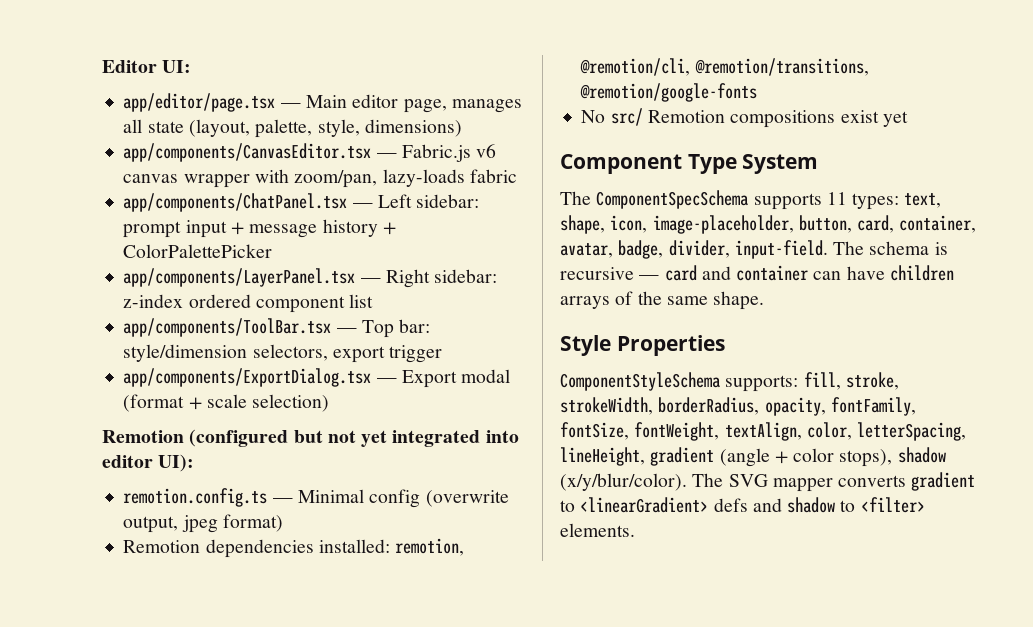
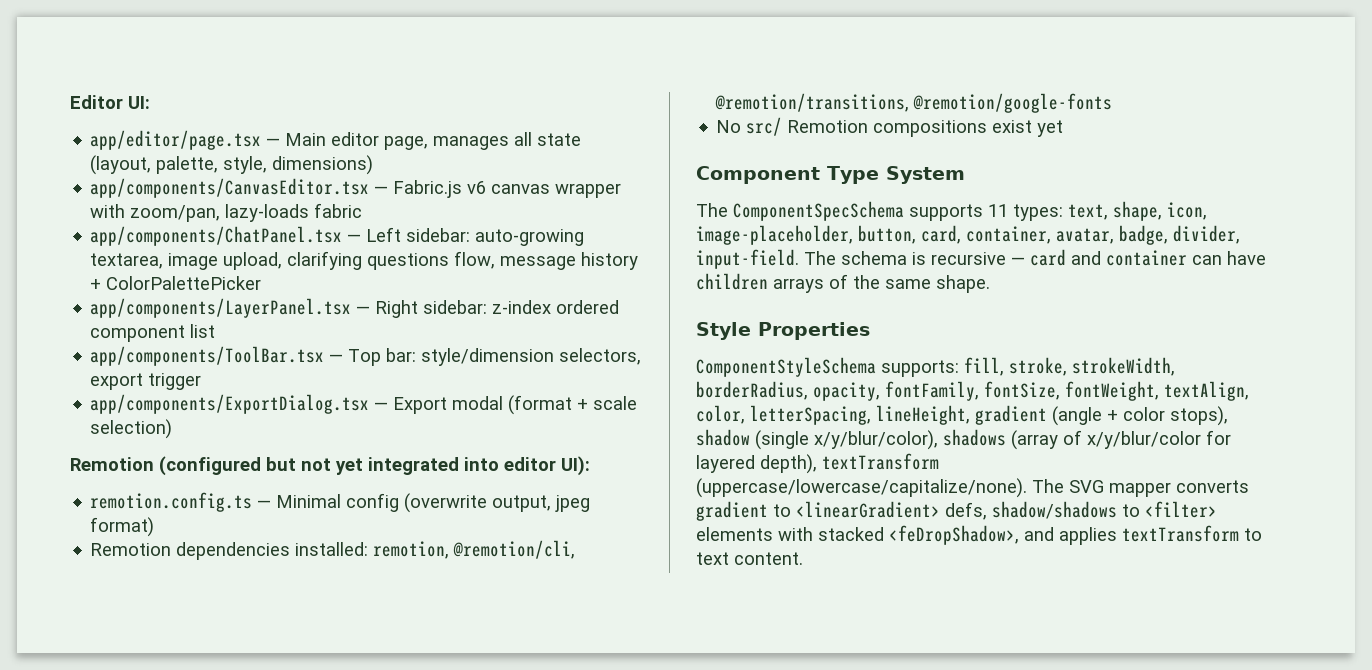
- app/components/ChatPanel.tsx — Left sidebar: prompt input + message history + ColorPalettePicker
+ app/components/ChatPanel.tsx — Left sidebar: auto-growing textarea, image upload, clarifying questions flow, message history + ColorPalettePicker
- ComponentStyleSchema supports: fill, stroke, strokeWidth, borderRadius, opacity, fontFamily, fontSize, fontWeight, textAlign, color, letterSpacing, lineHeight, gradient (angle + color stops), shadow (x/y/blur/color).
+ ComponentStyleSchema supports: fill, stroke, strokeWidth, borderRadius, opacity, fontFamily, fontSize, fontWeight, textAlign, color, letterSpacing, lineHeight, gradient (angle + color stops), shadow (single x/y/blur/color), shadows (array of x/y/blur/color for layered depth), textTransform (uppercase/lowercase/capitalize/none).
- The SVG mapper converts gradient to <linearGradient> defs and shadow to <filter> elements.
+ The SVG mapper converts gradient to <linearGradient> defs, shadow/shadows to <filter> elements with stacked <feDropShadow>, and applies textTransform to text content.

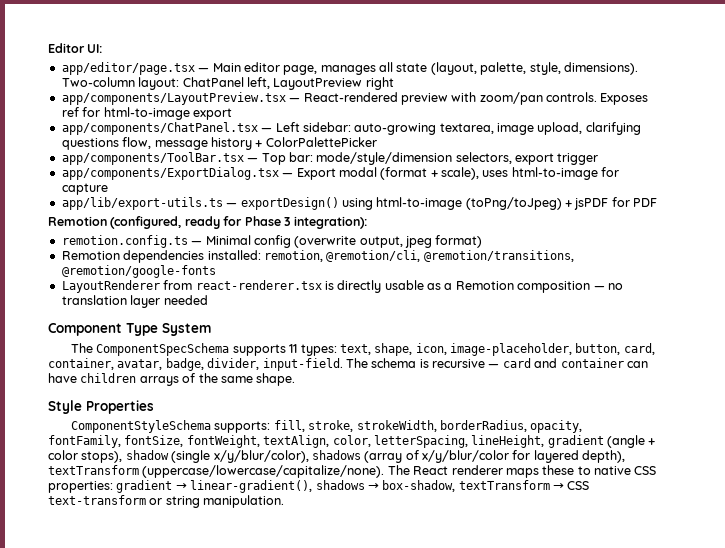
- app/editor/page.tsx — Main editor page, manages all state (layout, palette, style, dimensions)
- app/components/CanvasEditor.tsx — Fabric.js v6 canvas wrapper with zoom/pan, lazy-loads fabric
+ app/editor/page.tsx — Main editor page, manages all state (layout, palette, style, dimensions). Two-column layout: ChatPanel left, LayoutPreview right
+ app/components/LayoutPreview.tsx — React-rendered preview with zoom/pan controls. Exposes ref for html-to-image export
- app/components/LayerPanel.tsx — Right sidebar: z-index ordered component list
- app/components/ToolBar.tsx — Top bar: style/dimension selectors, export trigger
+ app/components/ToolBar.tsx — Top bar: mode/style/dimension selectors, export trigger
- app/components/ExportDialog.tsx — Export modal (format + scale selection)
- Remotion (configured but not yet integrated into editor UI):
+ app/components/ExportDialog.tsx — Export modal (format + scale), uses html-to-image for capture
+ app/lib/export-utils.ts — exportDesign() using html-to-image (toPng/toJpeg) + jsPDF for PDF
+ Remotion (configured, ready for Phase 3 integration):
- No src/ Remotion compositions exist yet
+ LayoutRenderer from react-renderer.tsx is directly usable as a Remotion composition — no translation layer needed
- The SVG mapper converts gradient to <linearGradient> defs, shadow/shadows to <filter> elements with stacked <feDropShadow>, and applies textTransform to text content.
+ The React renderer maps these to native CSS properties: gradient → linear-gradient(), shadows → box-shadow, textTransform → CSS text-transform or string manipulation.

